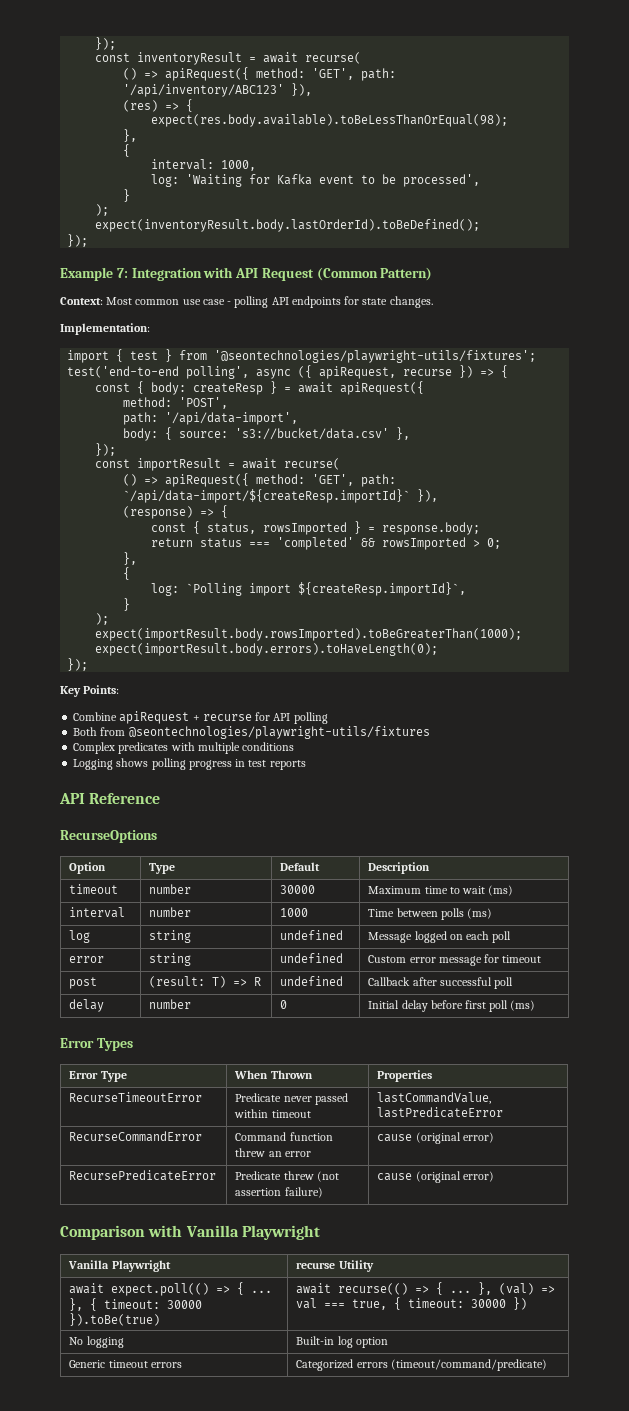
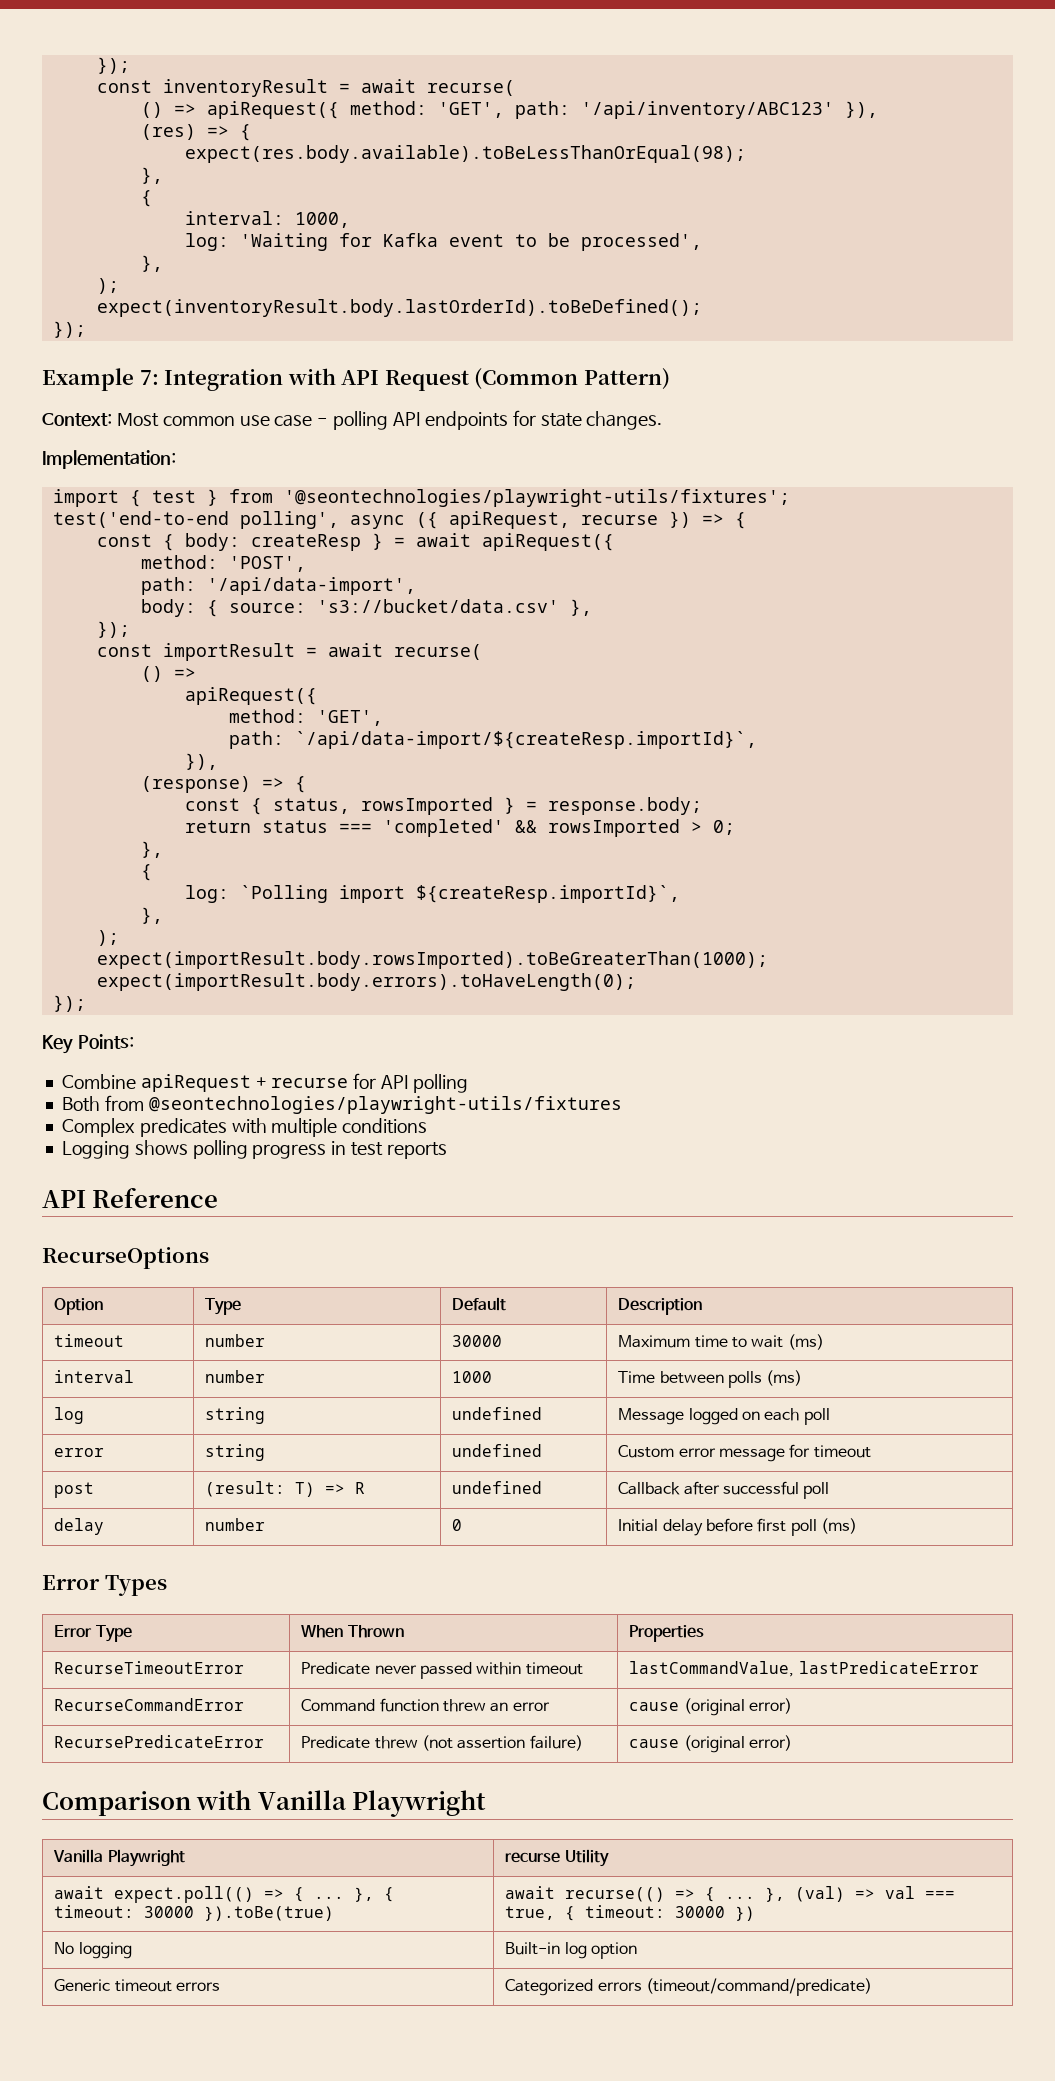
  log: 'Waiting for Kafka event to be processed',
- }
+ },
  const importResult = await recurse(
- () => apiRequest({ method: 'GET', path: `/api/data-import/${createResp.importId}` }),
+ () =>
+ apiRequest({
+ method: 'GET',
+ path: `/api/data-import/${createResp.importId}`,
+ }),
  log: `Polling import ${createResp.importId}`,
- }
+ },

